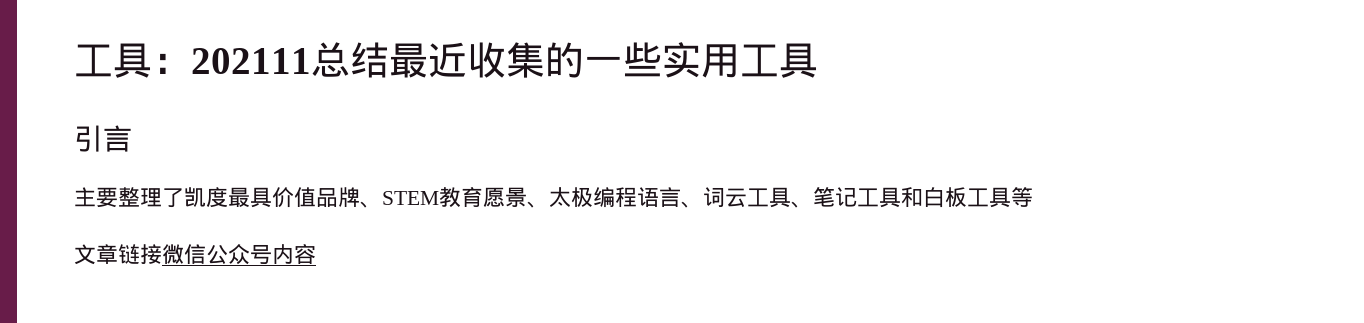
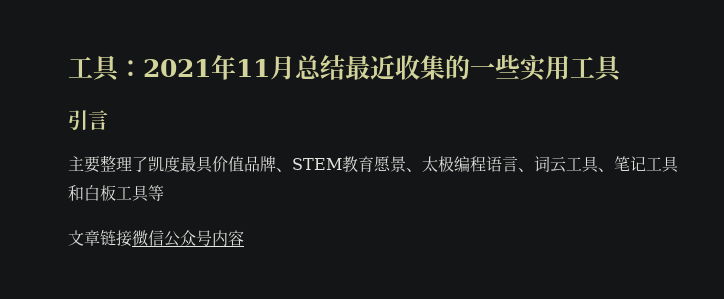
- 工具：202111总结最近收集的一些实用工具
+ 工具：2021年11月总结最近收集的一些实用工具

